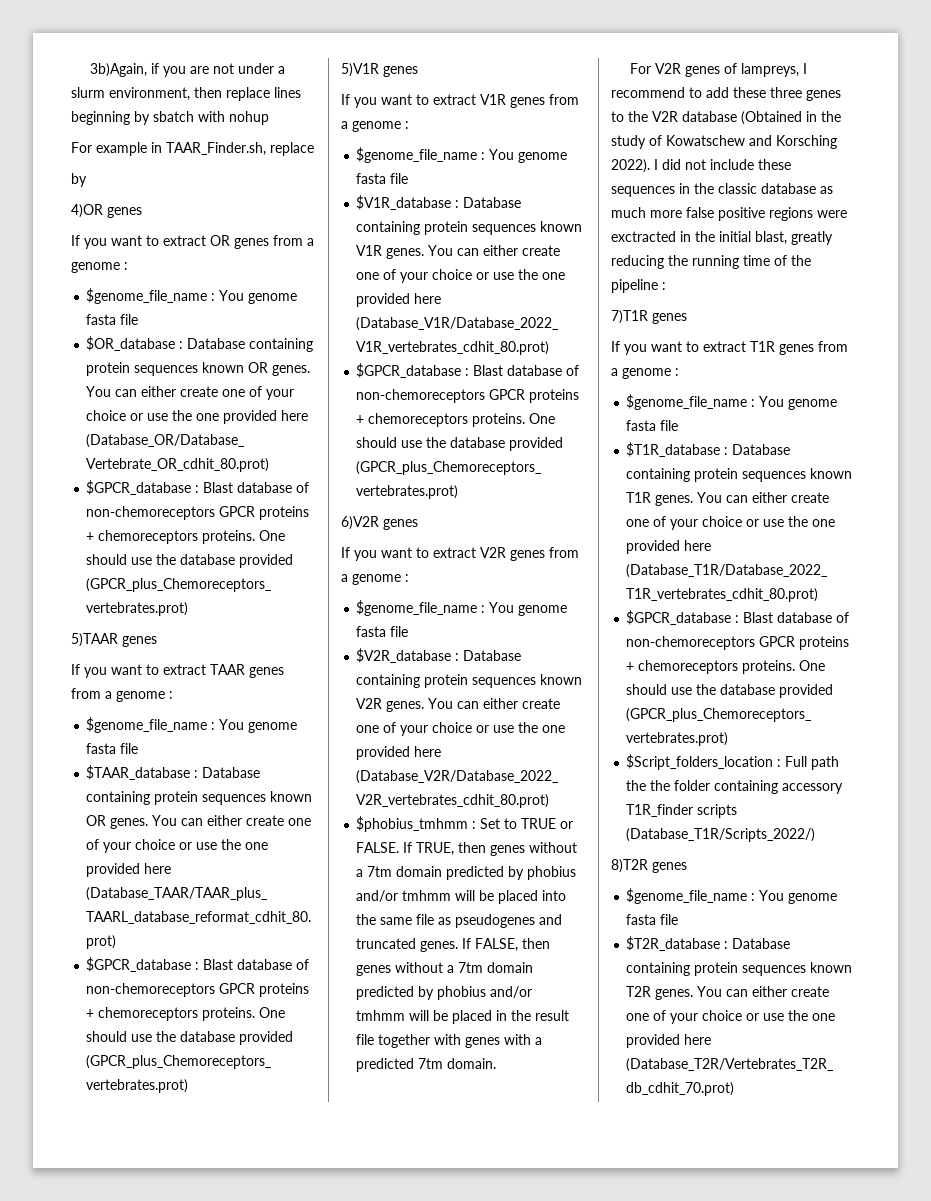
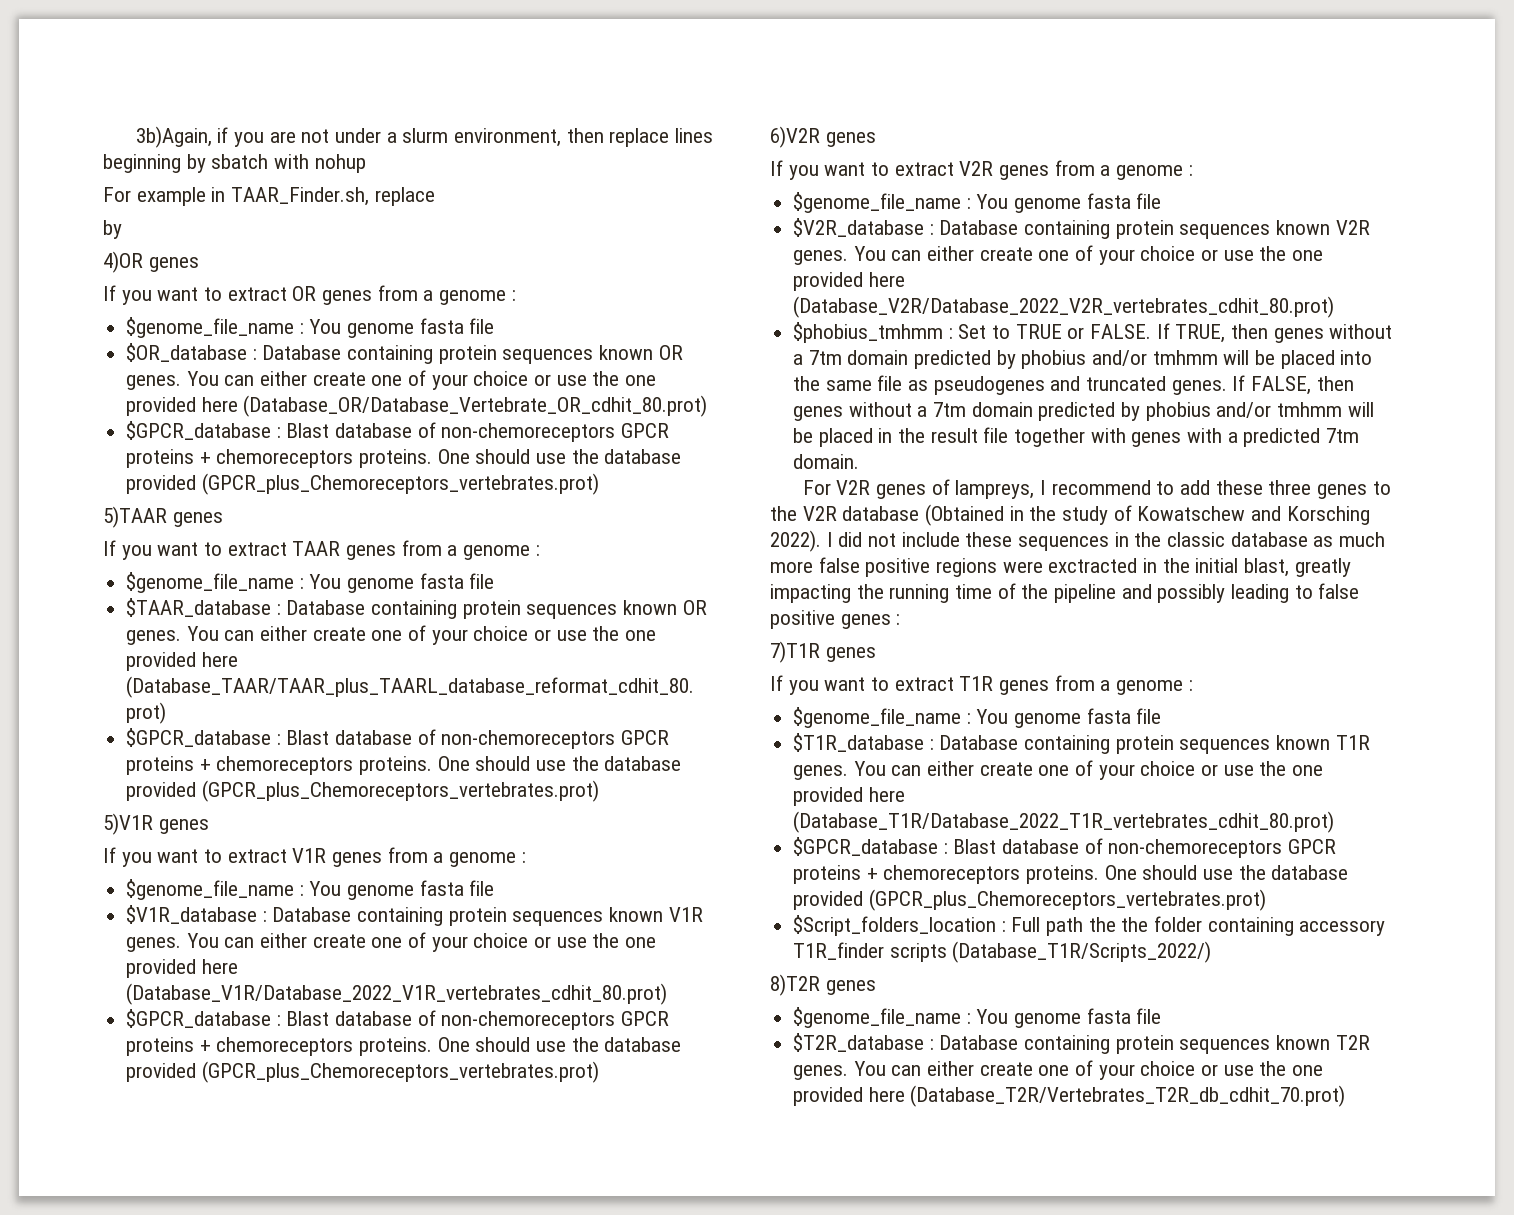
- I did not include these sequences in the classic database as much more false positive regions were exctracted in the initial blast, greatly reducing the running time of the pipeline :
+ I did not include these sequences in the classic database as much more false positive regions were exctracted in the initial blast, greatly impacting the running time of the pipeline and possibly leading to false positive genes :

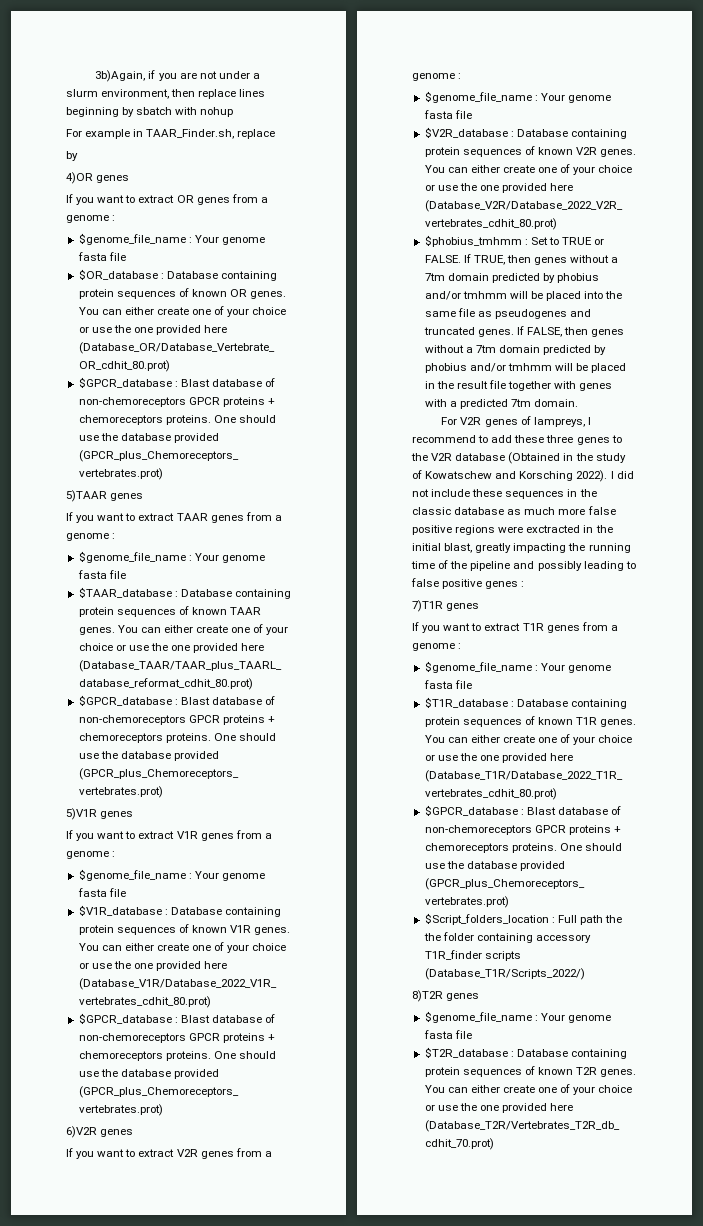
  If you want to extract OR genes from a genome :
- $genome_file_name : You genome fasta file
+ $genome_file_name : Your genome fasta file
- $OR_database : Database containing protein sequences known OR genes.
+ $OR_database : Database containing protein sequences of known OR genes.
  If you want to extract TAAR genes from a genome :
- $genome_file_name : You genome fasta file
+ $genome_file_name : Your genome fasta file
- $TAAR_database : Database containing protein sequences known OR genes.
+ $TAAR_database : Database containing protein sequences of known TAAR genes.
  If you want to extract V1R genes from a genome :
- $genome_file_name : You genome fasta file
+ $genome_file_name : Your genome fasta file
- $V1R_database : Database containing protein sequences known V1R genes.
+ $V1R_database : Database containing protein sequences of known V1R genes.
  If you want to extract V2R genes from a genome :
- $genome_file_name : You genome fasta file
+ $genome_file_name : Your genome fasta file
- $V2R_database : Database containing protein sequences known V2R genes.
+ $V2R_database : Database containing protein sequences of known V2R genes.
  If you want to extract T1R genes from a genome :
- $genome_file_name : You genome fasta file
+ $genome_file_name : Your genome fasta file
- $T1R_database : Database containing protein sequences known T1R genes.
+ $T1R_database : Database containing protein sequences of known T1R genes.
  8)T2R genes
- $genome_file_name : You genome fasta file
+ $genome_file_name : Your genome fasta file
- $T2R_database : Database containing protein sequences known T2R genes.
+ $T2R_database : Database containing protein sequences of known T2R genes.

